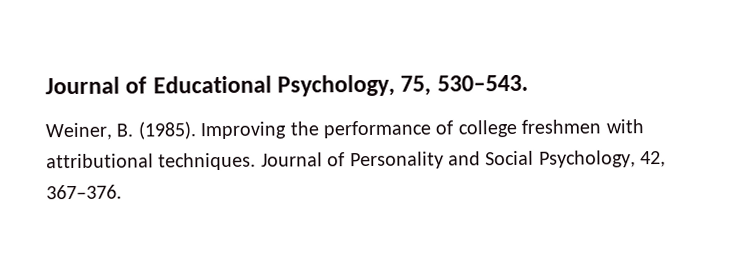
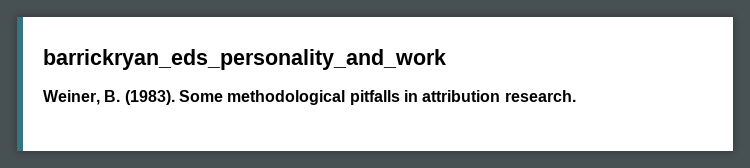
- Journal of Educational Psychology, 75, 530–543.
- Weiner, B. (1985). Improving the performance of college freshmen with attributional techniques. Journal of Personality and Social Psychology, 42, 367–376.
+ barrickryan_eds_personality_and_work
+ Weiner, B. (1983). Some methodological pitfalls in attribution research.

